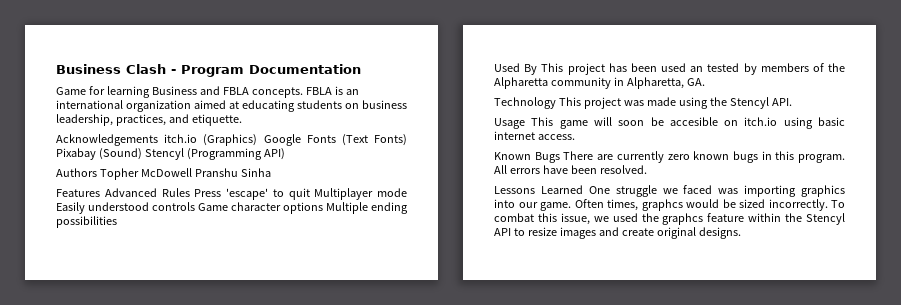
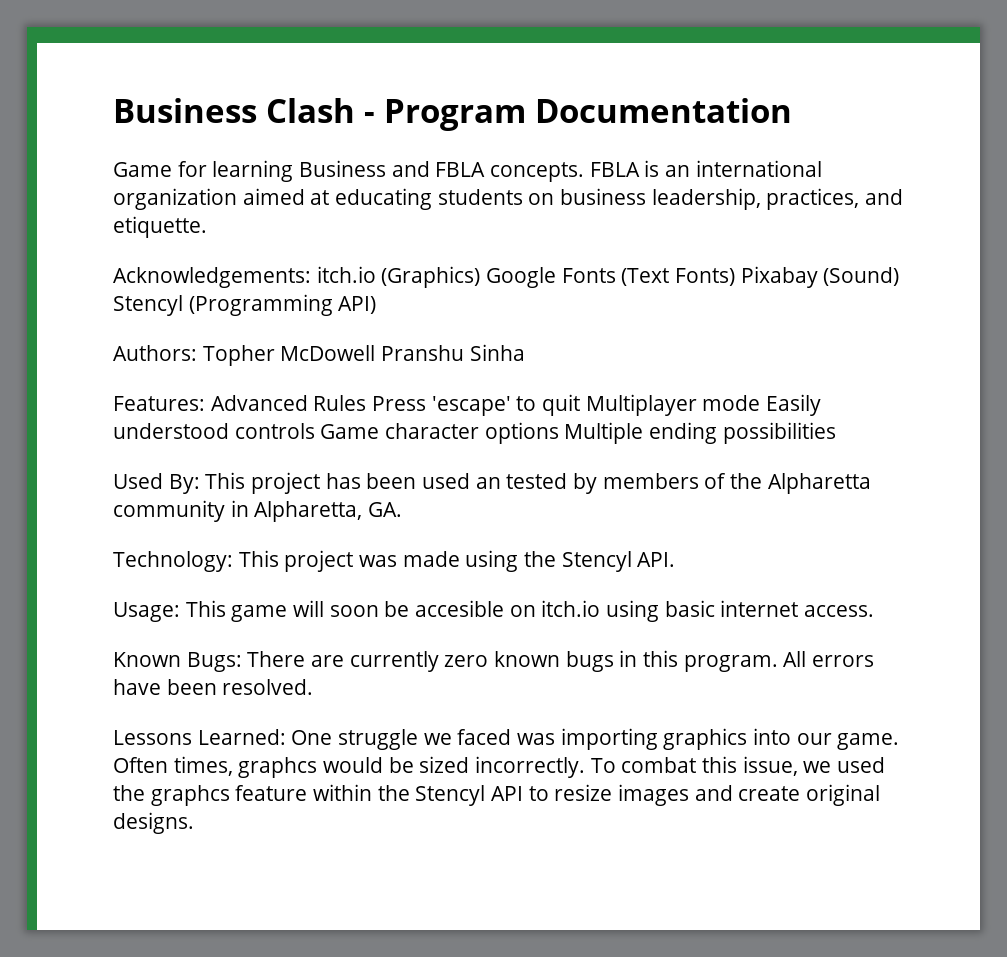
- Acknowledgements itch.io (Graphics) Google Fonts (Text Fonts) Pixabay (Sound) Stencyl (Programming API)
+ Acknowledgements: itch.io (Graphics) Google Fonts (Text Fonts) Pixabay (Sound) Stencyl (Programming API)
- Authors Topher McDowell Pranshu Sinha
+ Authors: Topher McDowell Pranshu Sinha
- Features Advanced Rules Press 'escape' to quit Multiplayer mode Easily understood controls Game character options Multiple ending possibilities
+ Features: Advanced Rules Press 'escape' to quit Multiplayer mode Easily understood controls Game character options Multiple ending possibilities
- Used By This project has been used an tested by members of the Alpharetta community in Alpharetta, GA.
+ Used By: This project has been used an tested by members of the Alpharetta community in Alpharetta, GA.
- Technology This project was made using the Stencyl API.
+ Technology: This project was made using the Stencyl API.
- Usage This game will soon be accesible on itch.io using basic internet access.
+ Usage: This game will soon be accesible on itch.io using basic internet access.
- Known Bugs There are currently zero known bugs in this program.
+ Known Bugs: There are currently zero known bugs in this program.
- Lessons Learned One struggle we faced was importing graphics into our game.
+ Lessons Learned: One struggle we faced was importing graphics into our game.

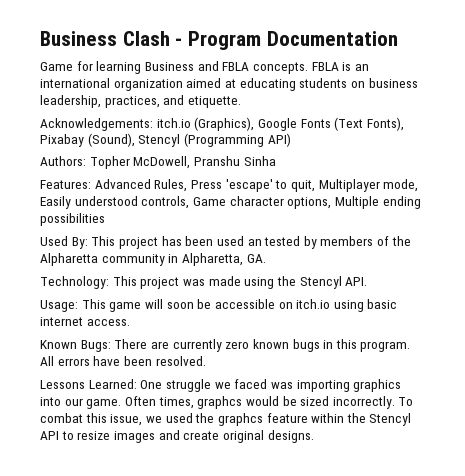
- Acknowledgements: itch.io (Graphics) Google Fonts (Text Fonts) Pixabay (Sound) Stencyl (Programming API)
+ Acknowledgements: itch.io (Graphics), Google Fonts (Text Fonts), Pixabay (Sound), Stencyl (Programming API)
- Authors: Topher McDowell Pranshu Sinha
+ Authors: Topher McDowell, Pranshu Sinha
- Features: Advanced Rules Press 'escape' to quit Multiplayer mode Easily understood controls Game character options Multiple ending possibilities
+ Features: Advanced Rules, Press 'escape' to quit, Multiplayer mode, Easily understood controls, Game character options, Multiple ending possibilities
- Usage: This game will soon be accesible on itch.io using basic internet access.
+ Usage: This game will soon be accessible on itch.io using basic internet access.

